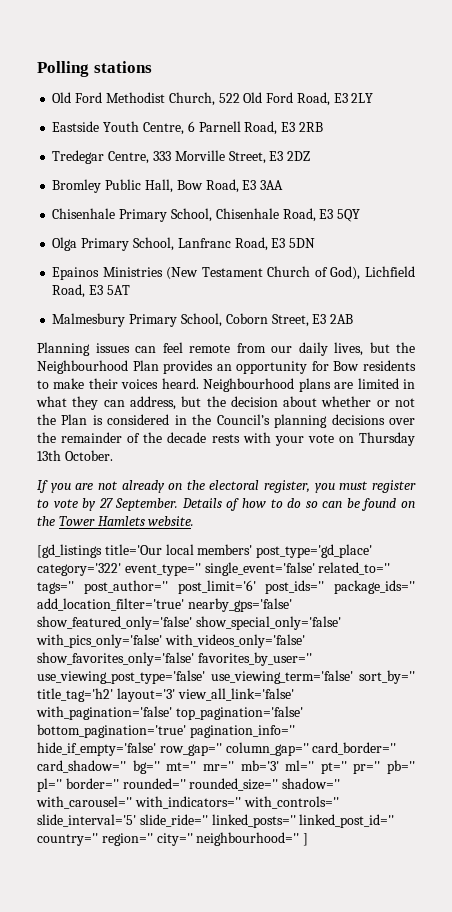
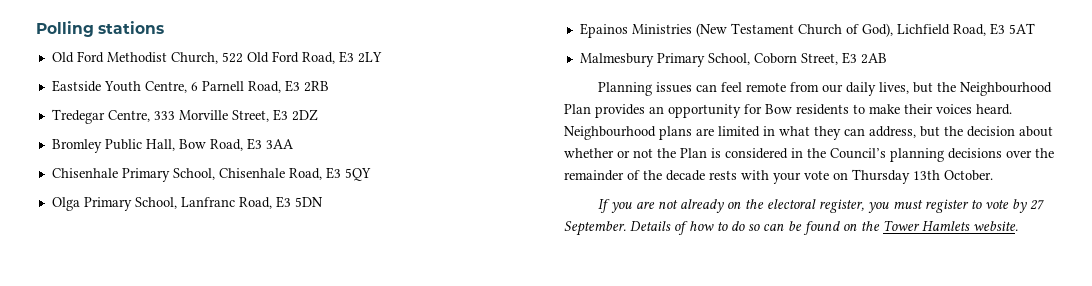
- [gd_listings title='Our local members' post_type='gd_place' category='322' event_type='' single_event='false' related_to='' tags='' post_author='' post_limit='6' post_ids='' package_ids='' add_location_filter='true' nearby_gps='false' show_featured_only='false' show_special_only='false' with_pics_only='false' with_videos_only='false' show_favorites_only='false' favorites_by_user='' use_viewing_post_type='false' use_viewing_term='false' sort_by='' title_tag='h2' layout='3' view_all_link='false' with_pagination='false' top_pagination='false' bottom_pagination='true' pagination_info='' hide_if_empty='false' row_gap='' column_gap='' card_border='' card_shadow='' bg='' mt='' mr='' mb='3' ml='' pt='' pr='' pb='' pl='' border='' rounded='' rounded_size='' shadow='' with_carousel='' with_indicators='' with_controls='' slide_interval='5' slide_ride='' linked_posts='' linked_post_id='' country='' region='' city='' neighbourhood='' ]

